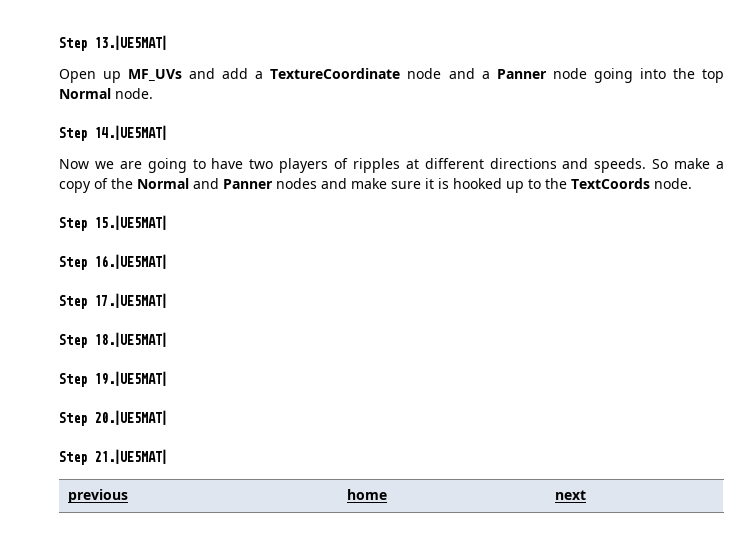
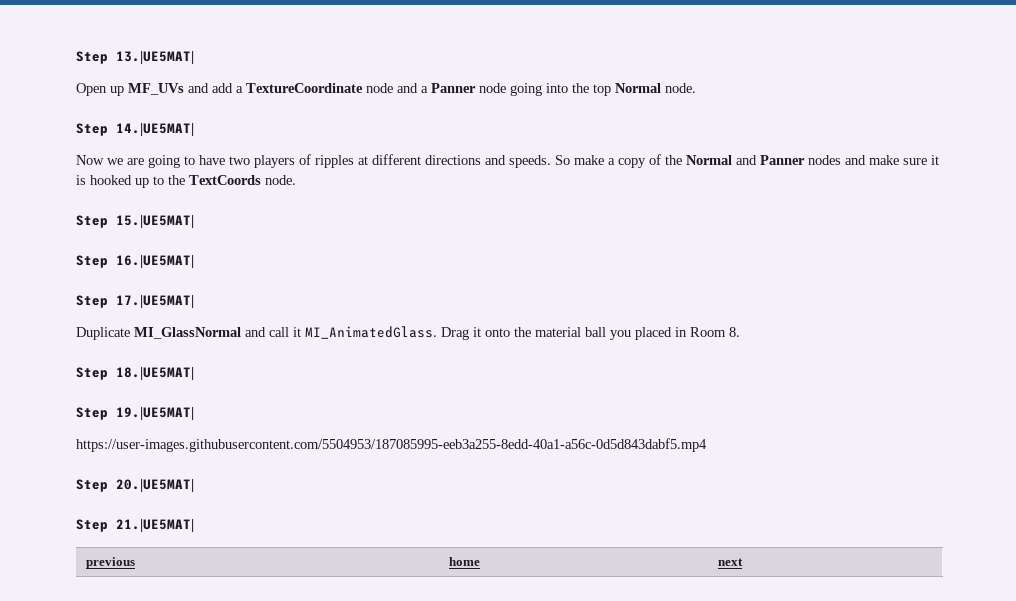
+ Duplicate MI_GlassNormal and call it MI_AnimatedGlass. Drag it onto the material ball you placed in Room 8.
+ https://user-images.githubusercontent.com/5504953/187085995-eeb3a255-8edd-40a1-a56c-0d5d843dabf5.mp4

